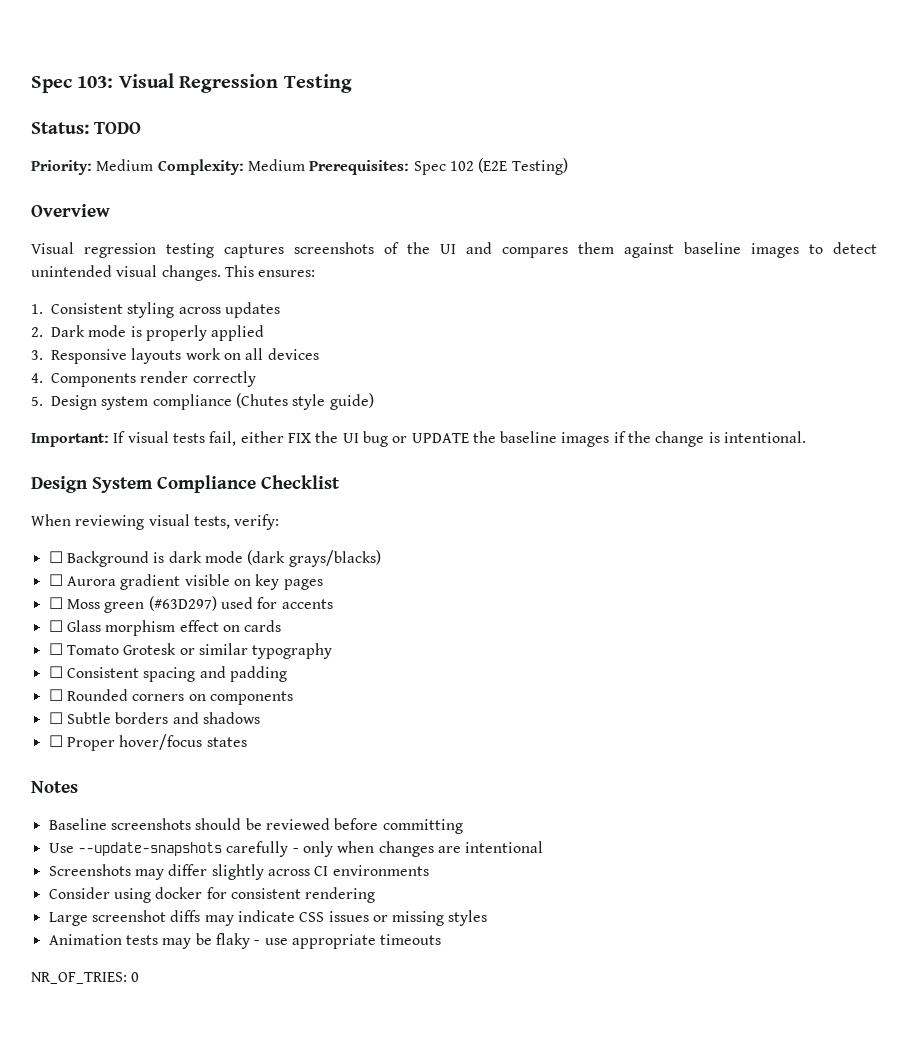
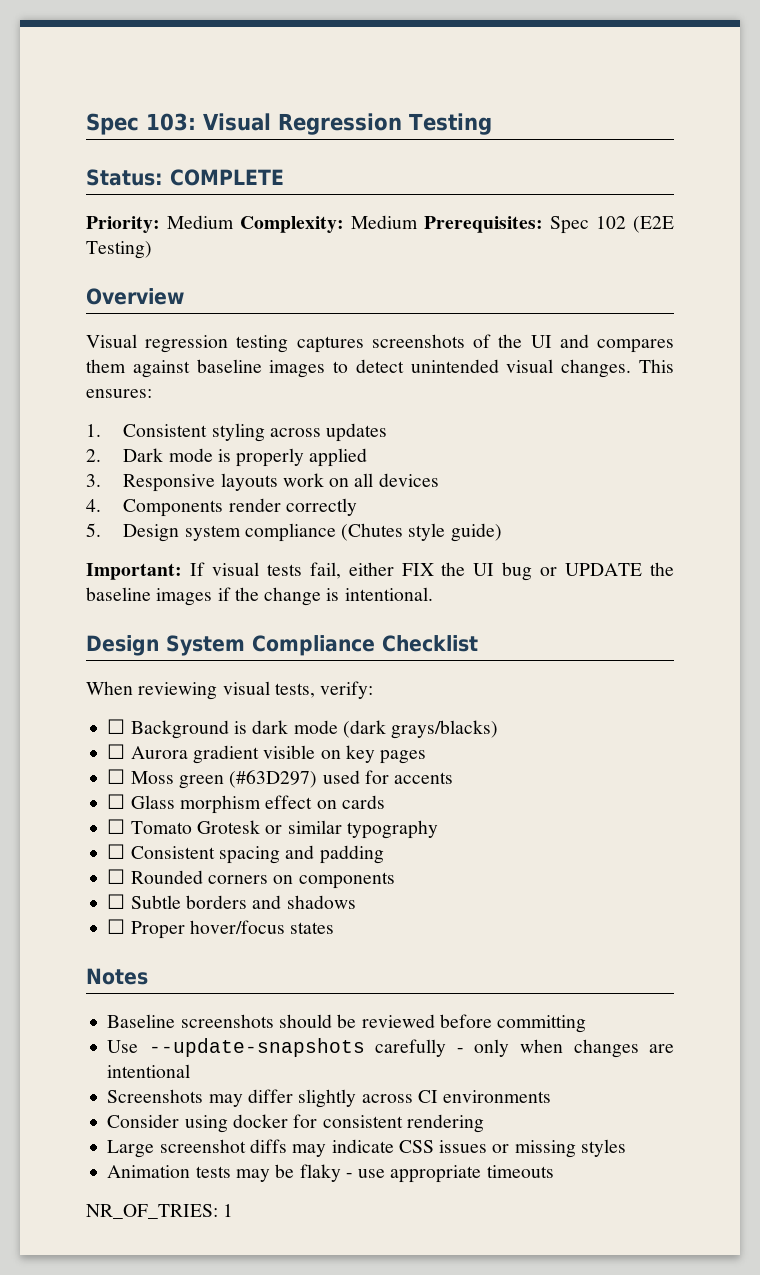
- Status: TODO
+ Status: COMPLETE
- NR_OF_TRIES: 0
+ NR_OF_TRIES: 1

